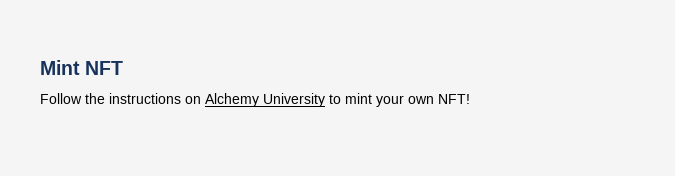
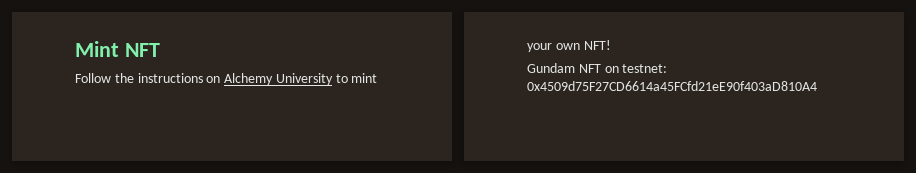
+ Gundam NFT on testnet: 0x4509d75F27CD6614a45FCfd21eE90f403aD810A4

